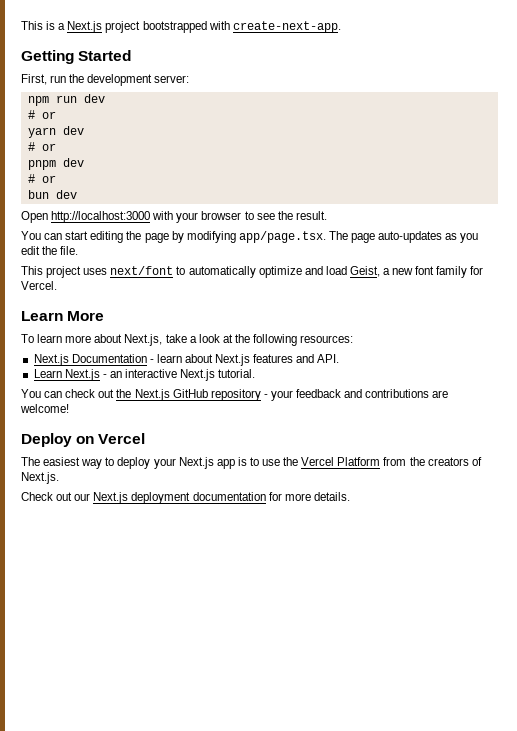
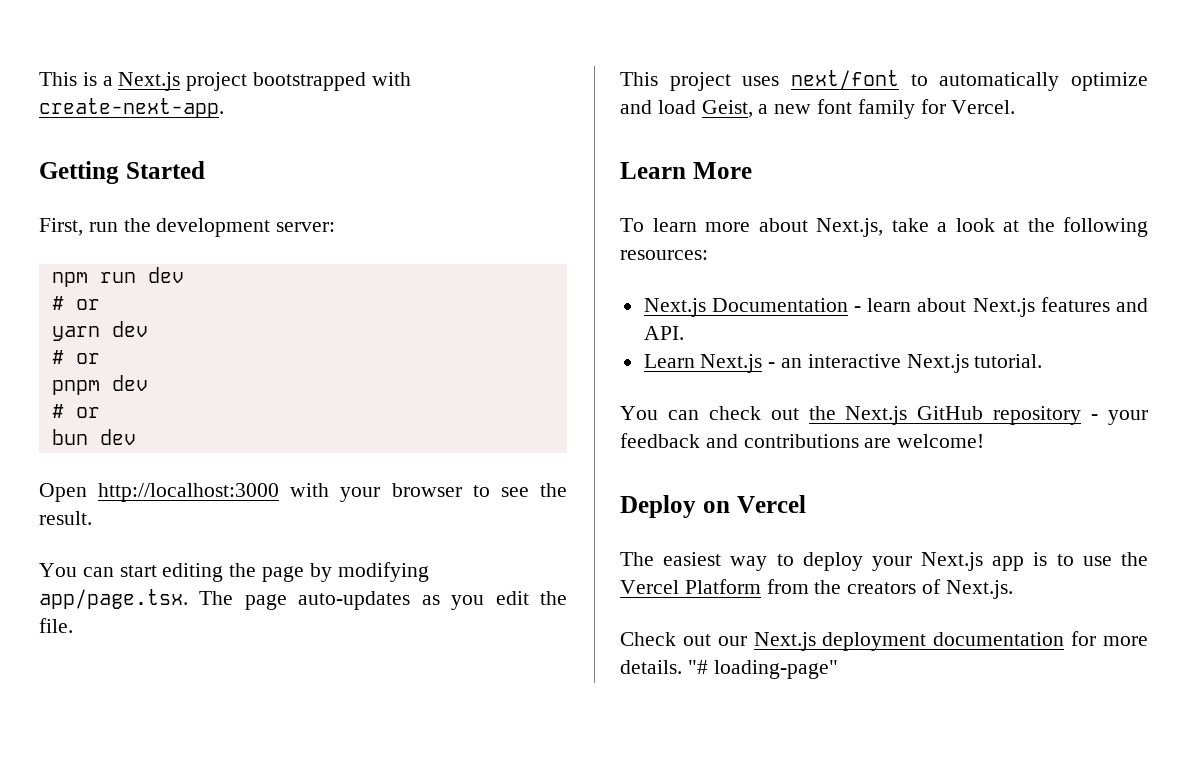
+ "# loading-page"

